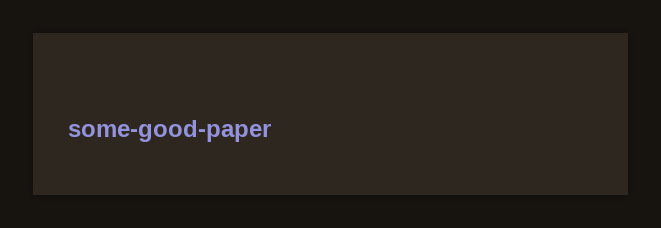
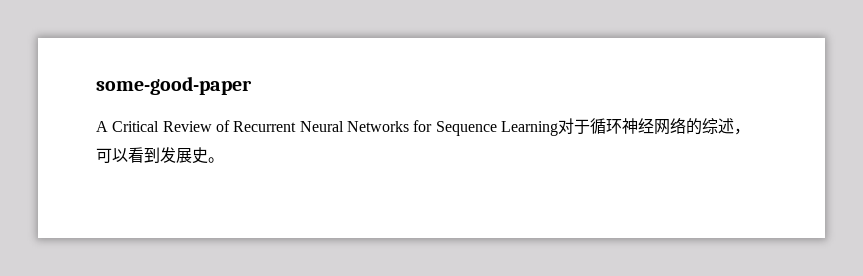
+ A Critical Review of Recurrent Neural Networks for Sequence Learning对于循环神经网络的综述，可以看到发展史。

